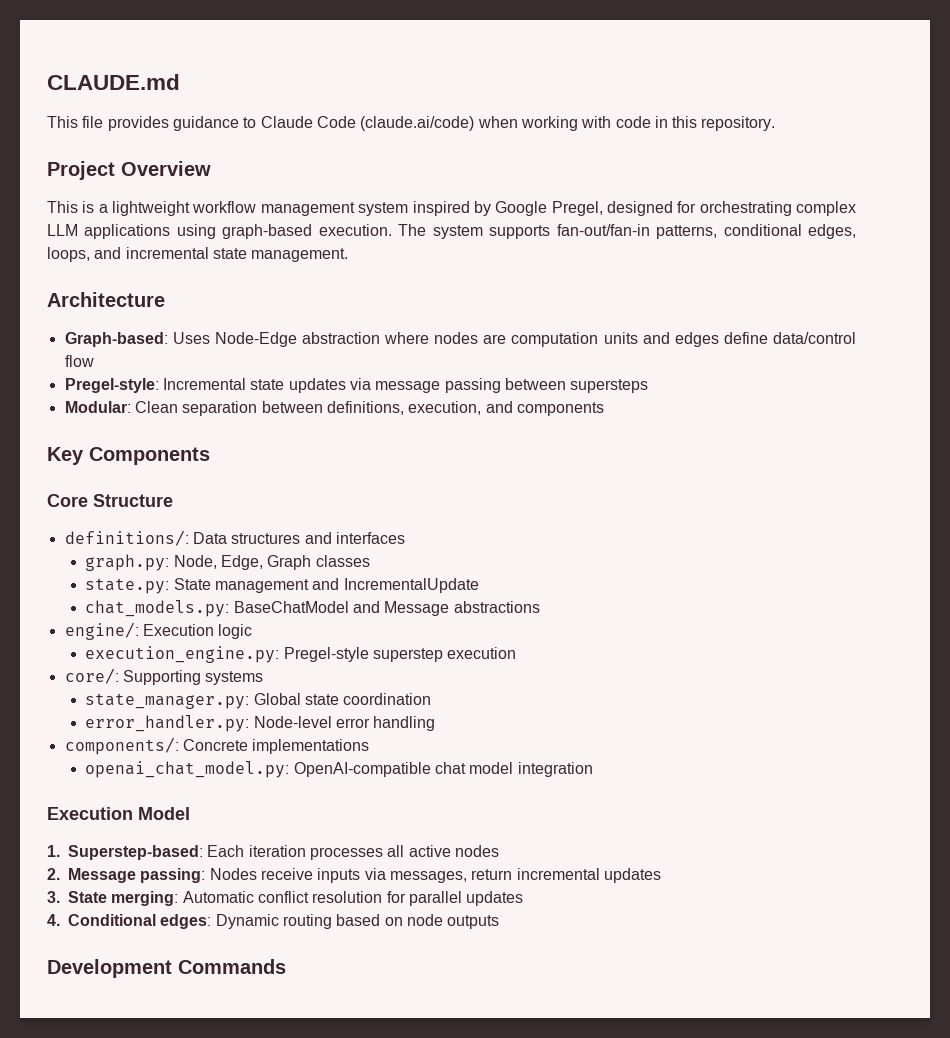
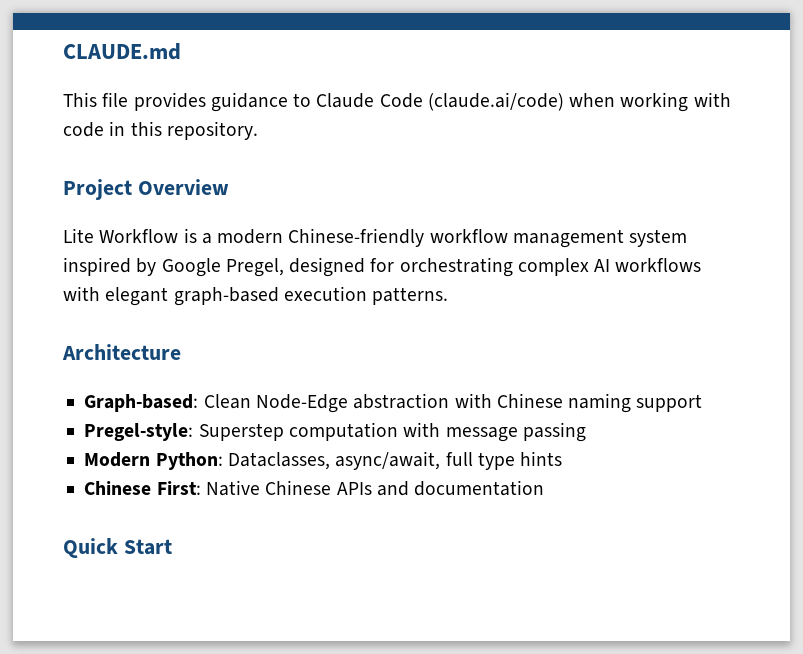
- This is a lightweight workflow management system inspired by Google Pregel, designed for orchestrating complex LLM applications using graph-based execution. The system supports fan-out/fan-in patterns, conditional edges, loops, and incremental state management.
+ Lite Workflow is a modern Chinese-friendly workflow management system inspired by Google Pregel, designed for orchestrating complex AI workflows with elegant graph-based execution patterns.
- Graph-based: Uses Node-Edge abstraction where nodes are computation units and edges define data/control flow
- Pregel-style: Incremental state updates via message passing between supersteps
- Modular: Clean separation between definitions, execution, and components
- Key Components
- Core Structure
- definitions/: Data structures and interfaces
- graph.py: Node, Edge, Graph classes
- state.py: State management and IncrementalUpdate
- chat_models.py: BaseChatModel and Message abstractions
- engine/: Execution logic
- execution_engine.py: Pregel-style superstep execution
- core/: Supporting systems
- state_manager.py: Global state coordination
- error_handler.py: Node-level error handling
- components/: Concrete implementations
- openai_chat_model.py: OpenAI-compatible chat model integration
- Execution Model
- 1. Superstep-based: Each iteration processes all active nodes
- 2. Message passing: Nodes receive inputs via messages, return incremental updates
- 3. State merging: Automatic conflict resolution for parallel updates
- 4. Conditional edges: Dynamic routing based on node outputs
- Development Commands
+ Graph-based: Clean Node-Edge abstraction with Chinese naming support
+ Pregel-style: Superstep computation with message passing
+ Modern Python: Dataclasses, async/await, full type hints
+ Chinese First: Native Chinese APIs and documentation
+ Quick Start

